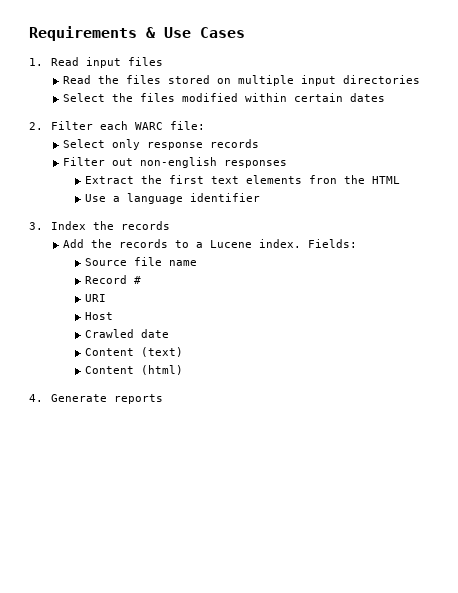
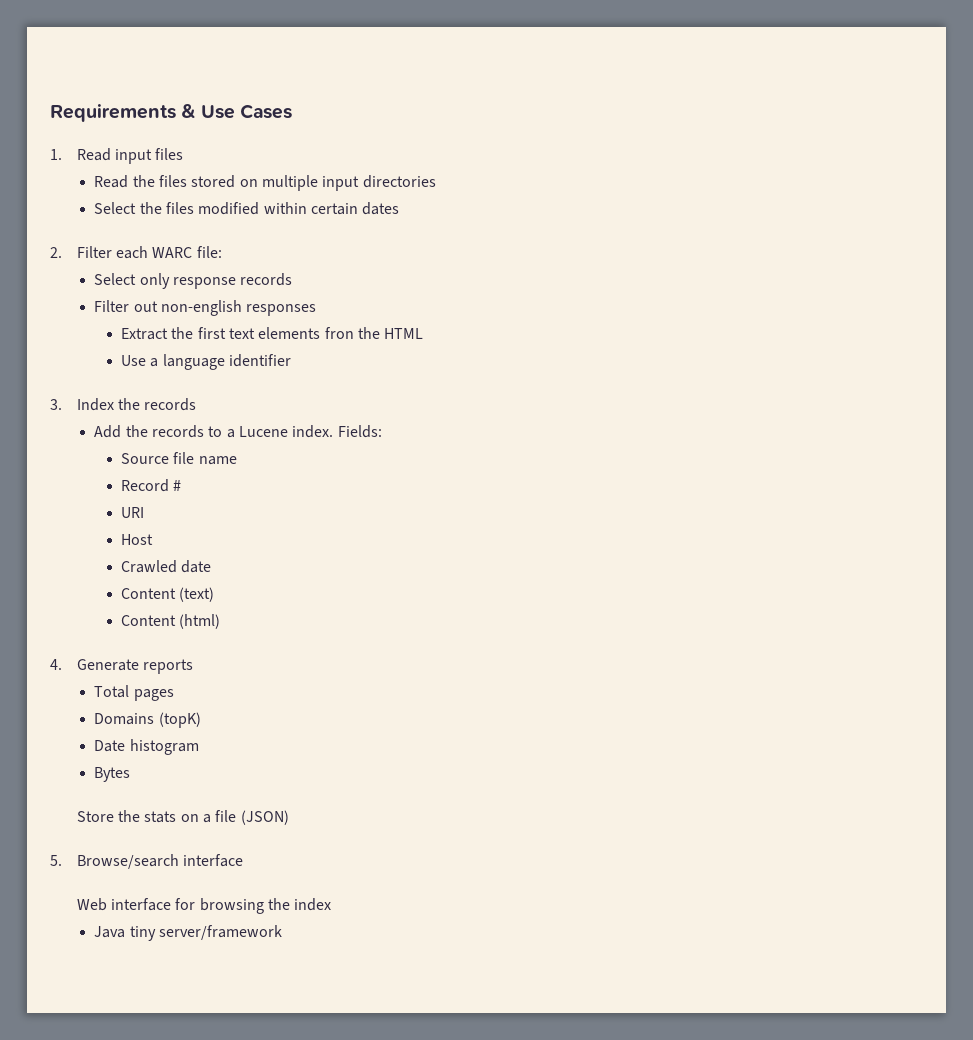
+ Total pages
+ Domains (topK)
+ Date histogram
+ Bytes
+ Store the stats on a file (JSON)
+ 5. Browse/search interface
+ Web interface for browsing the index
+ Java tiny server/framework

